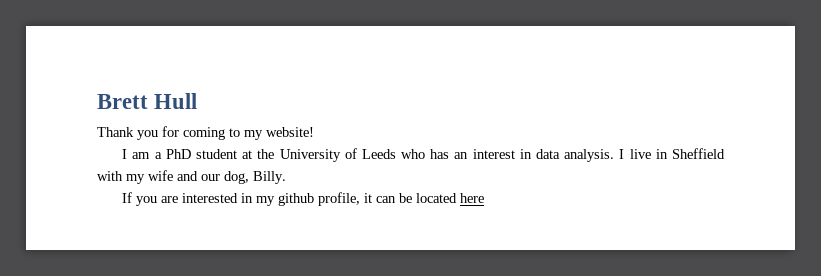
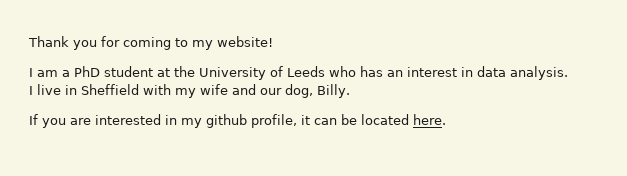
- Brett Hull
- If you are interested in my github profile, it can be located here
+ If you are interested in my github profile, it can be located here.

